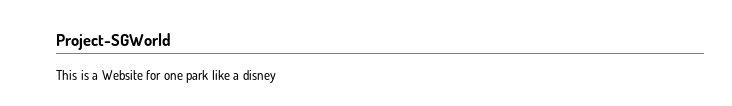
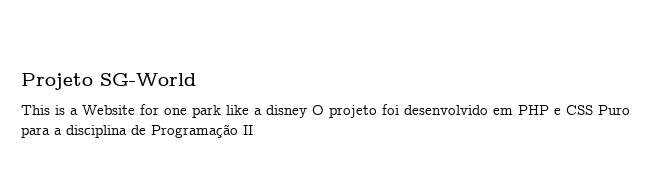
- Project-SGWorld
+ Projeto SG-World
- This is a Website for one park like a disney
+ This is a Website for one park like a disney O projeto foi desenvolvido em PHP e CSS Puro para a disciplina de Programação II

